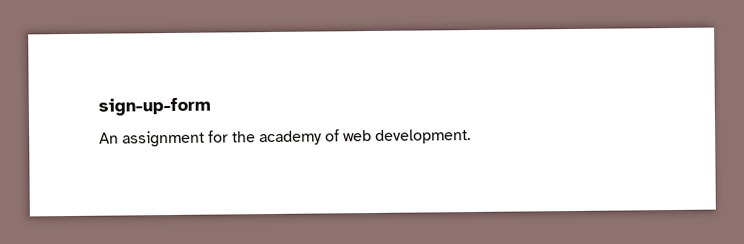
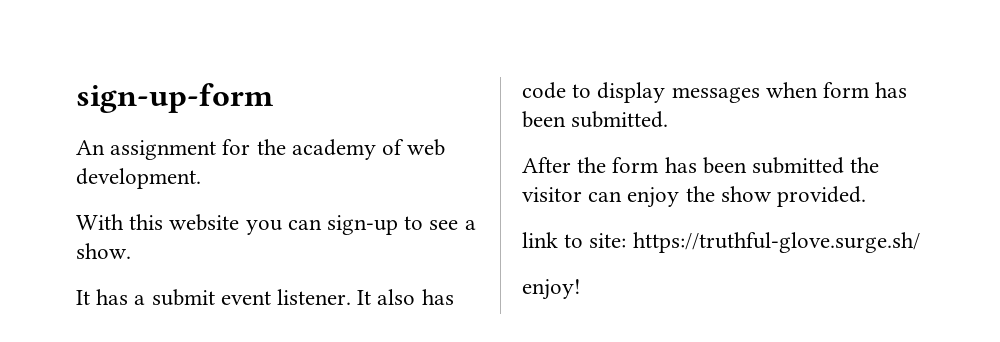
+ With this website you can sign-up to see a show.
+ It has a submit event listener. It also has code to display messages when form has been submitted.
+ After the form has been submitted the visitor can enjoy the show provided.
+ link to site: https://truthful-glove.surge.sh/
+ enjoy!

